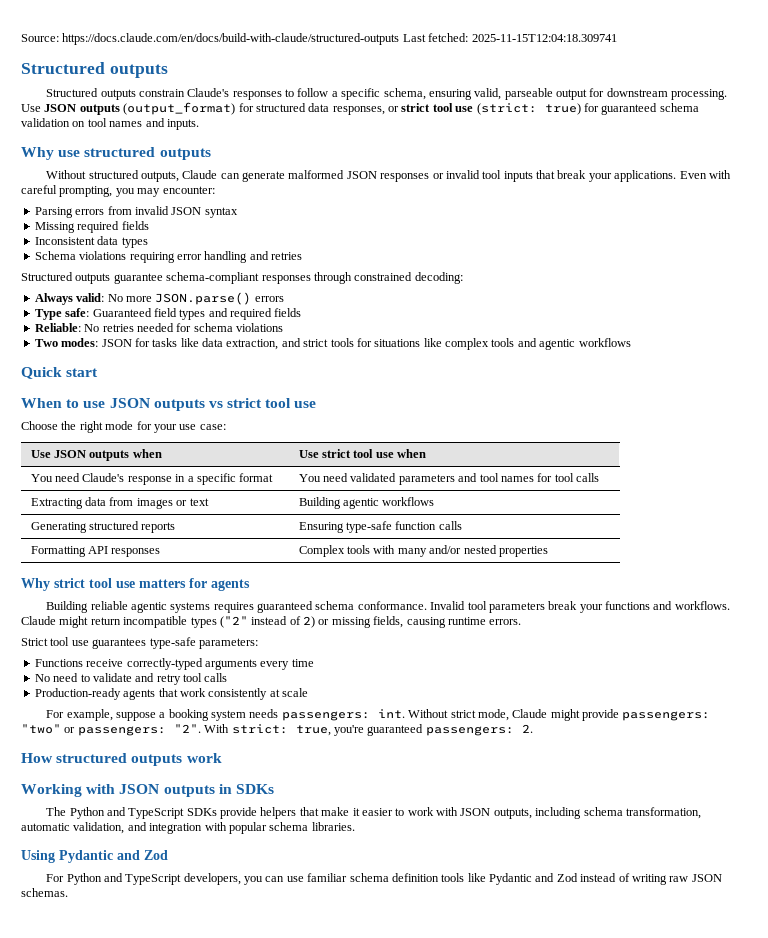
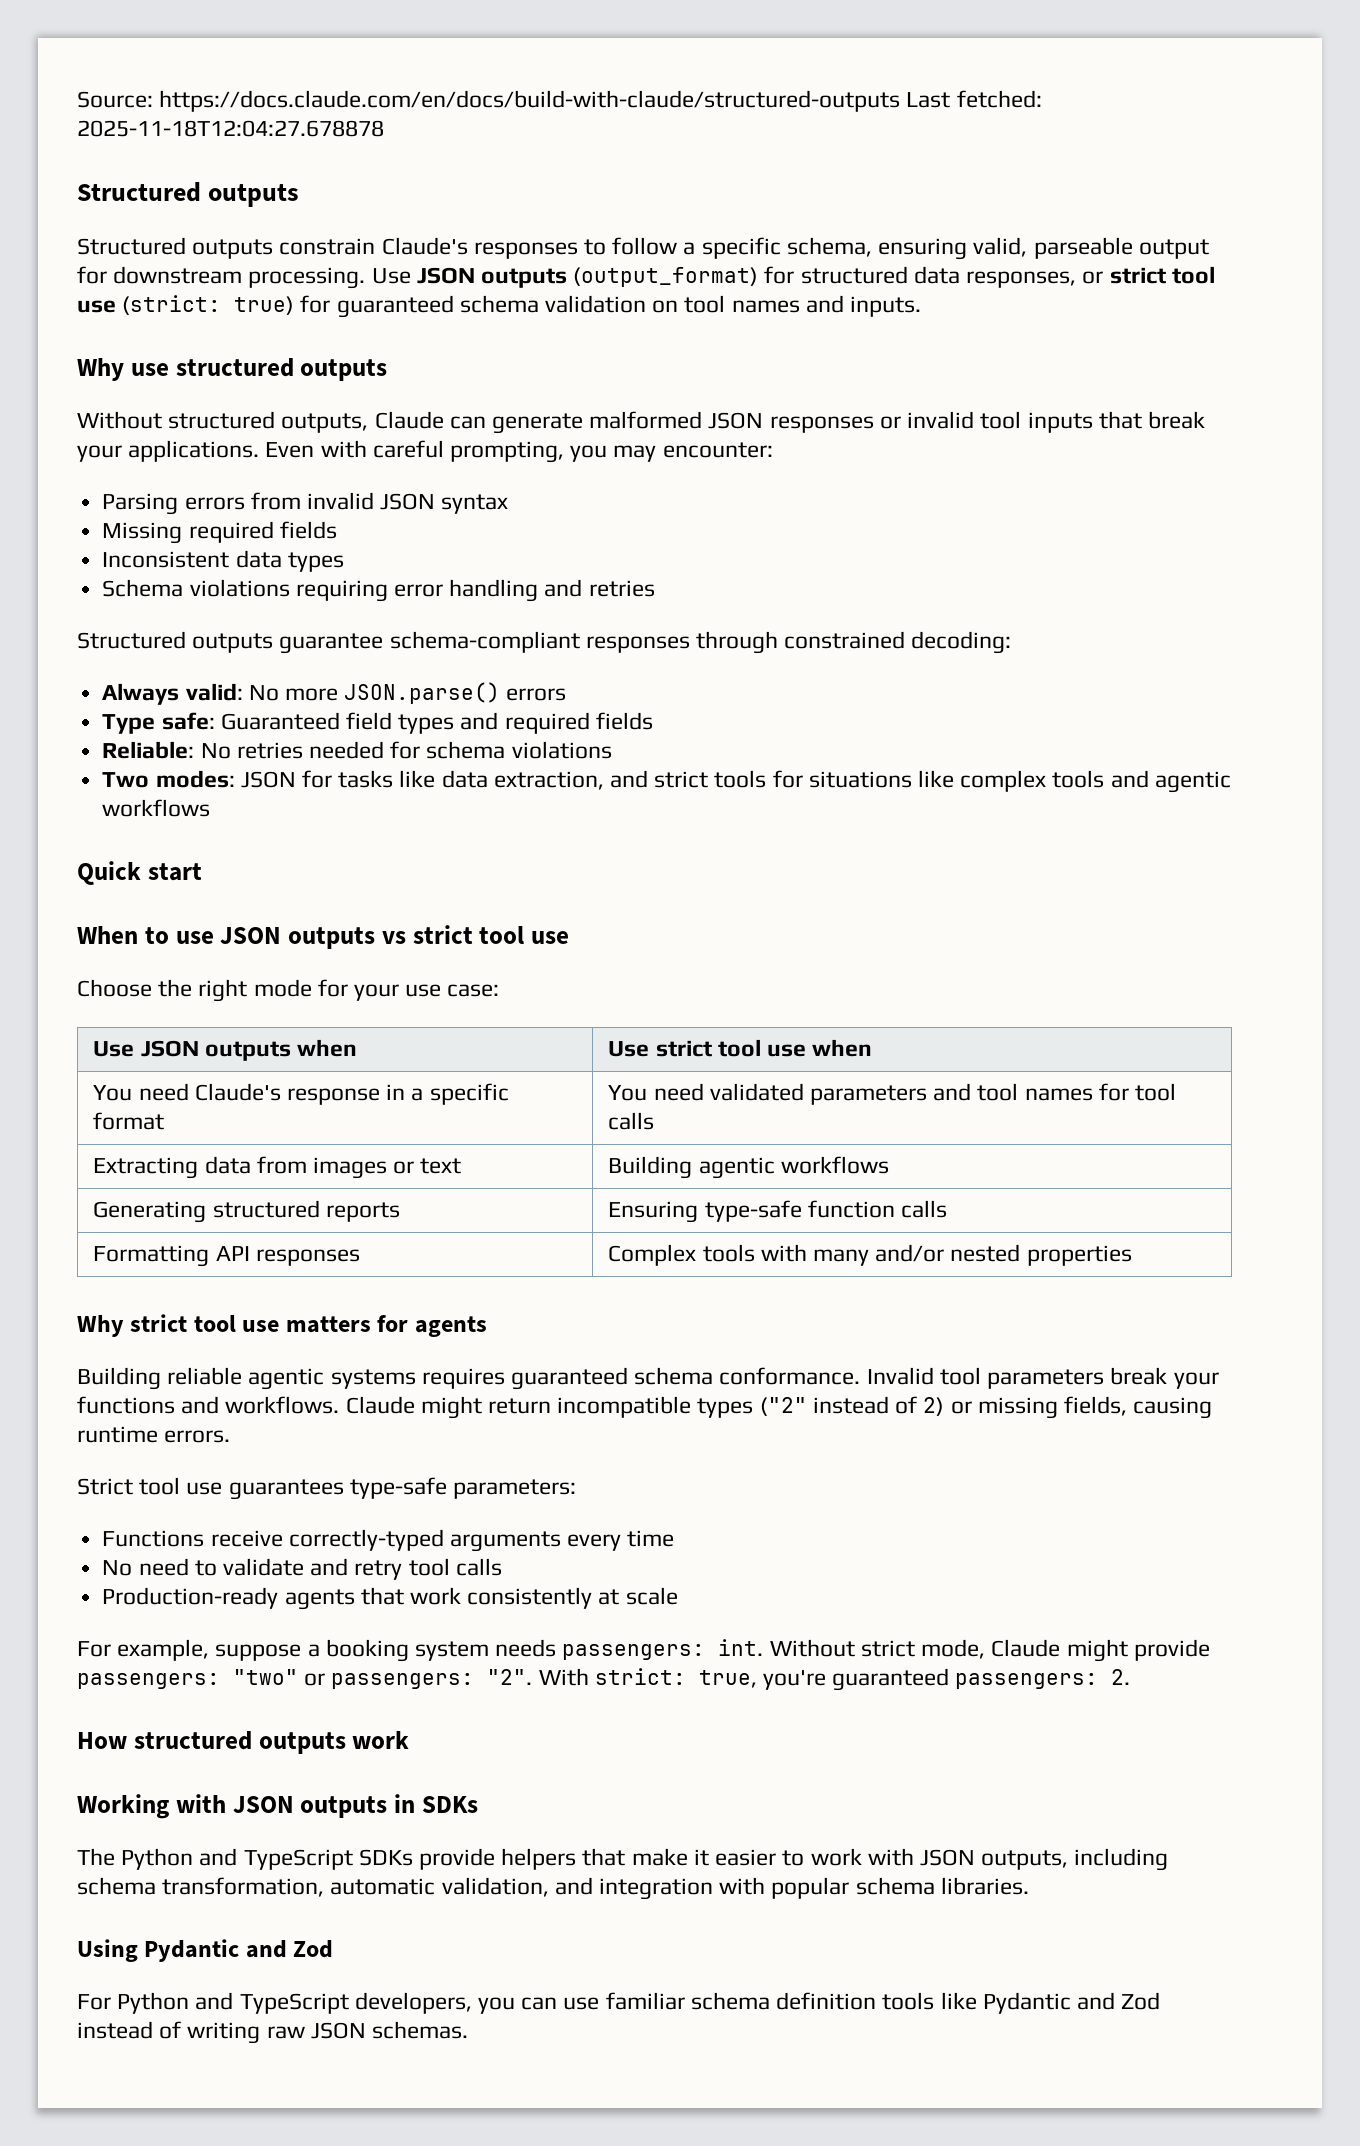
- Source: https://docs.claude.com/en/docs/build-with-claude/structured-outputs Last fetched: 2025-11-15T12:04:18.309741
+ Source: https://docs.claude.com/en/docs/build-with-claude/structured-outputs Last fetched: 2025-11-18T12:04:27.678878

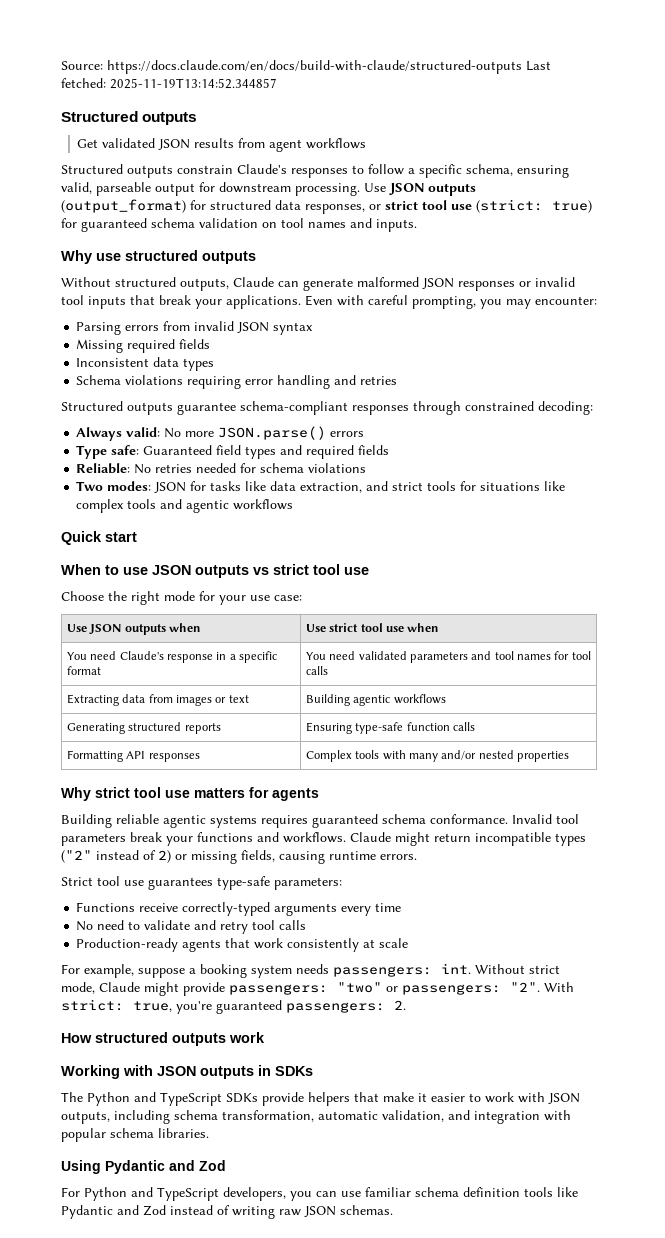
- Source: https://docs.claude.com/en/docs/build-with-claude/structured-outputs Last fetched: 2025-11-18T12:04:27.678878
+ Source: https://docs.claude.com/en/docs/build-with-claude/structured-outputs Last fetched: 2025-11-19T13:14:52.344857
  Structured outputs
+ Get validated JSON results from agent workflows

